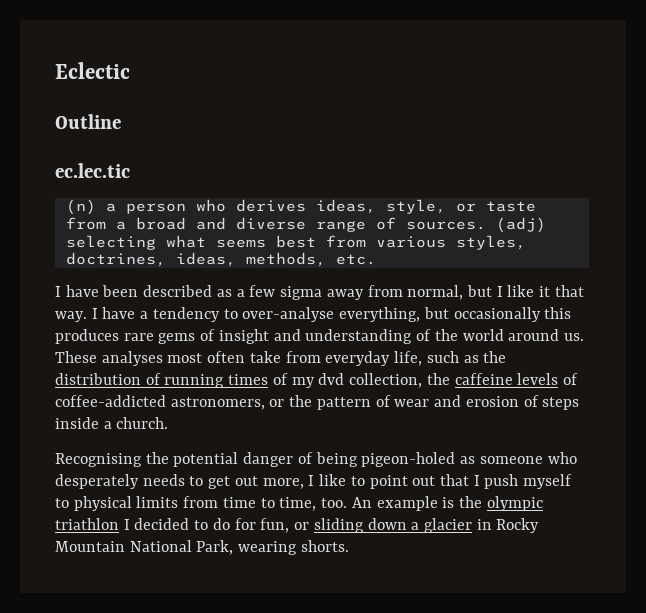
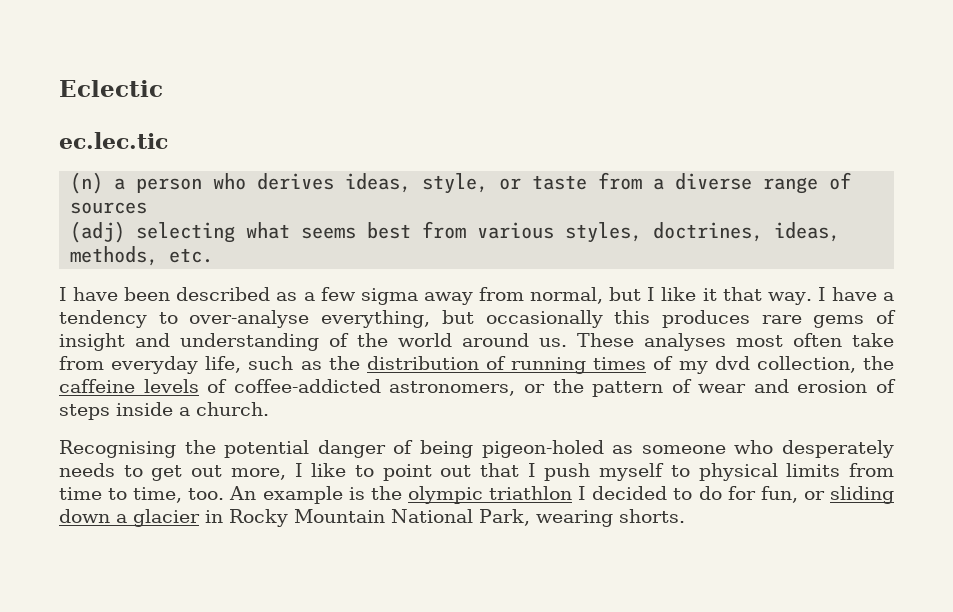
- Outline
- (n) a person who derives ideas, style, or taste from a broad and diverse range of sources. (adj) selecting what seems best from various styles, doctrines, ideas, methods, etc.
+ (n) a person who derives ideas, style, or taste from a diverse range of sources
+ (adj) selecting what seems best from various styles, doctrines, ideas, methods, etc.

